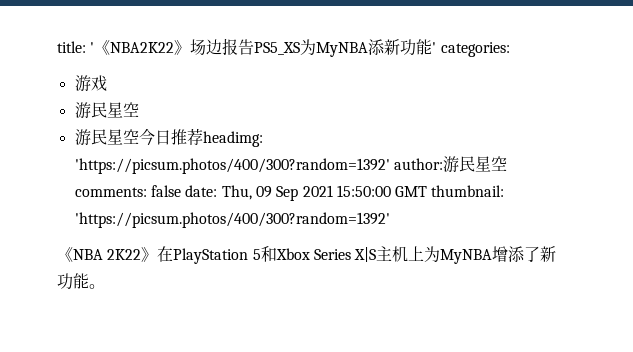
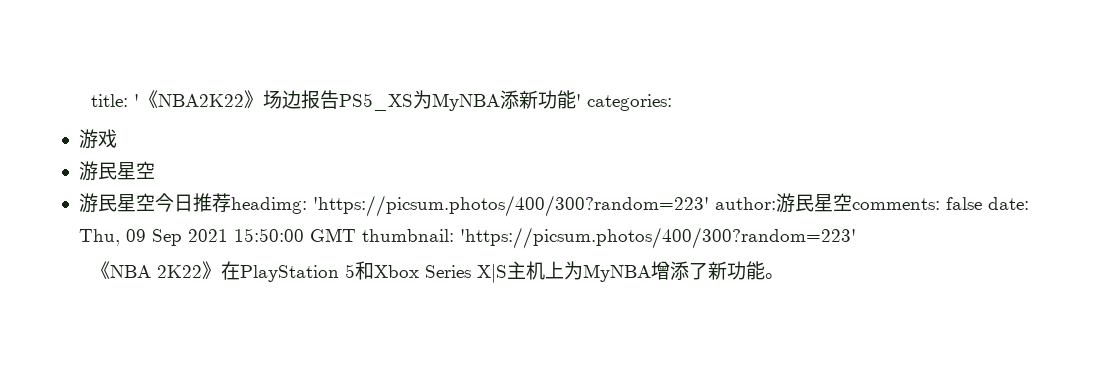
- 游民星空今日推荐headimg: 'https://picsum.photos/400/300?random=1392' author:游民星空comments: false date: Thu, 09 Sep 2021 15:50:00 GMT thumbnail: 'https://picsum.photos/400/300?random=1392'
+ 游民星空今日推荐headimg: 'https://picsum.photos/400/300?random=223' author:游民星空comments: false date: Thu, 09 Sep 2021 15:50:00 GMT thumbnail: 'https://picsum.photos/400/300?random=223'

